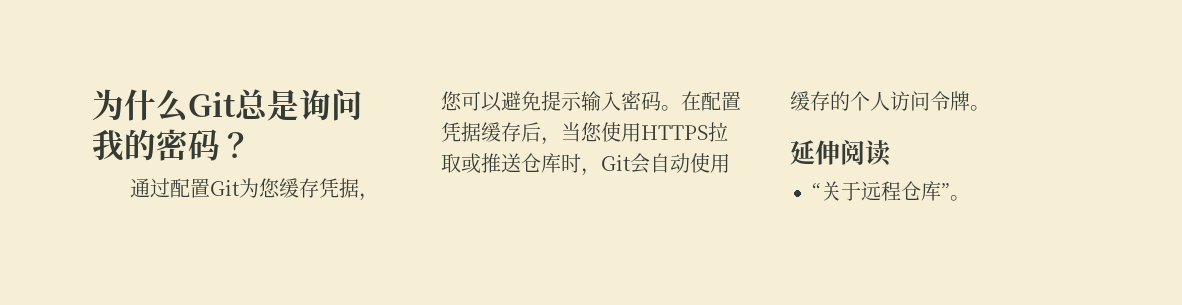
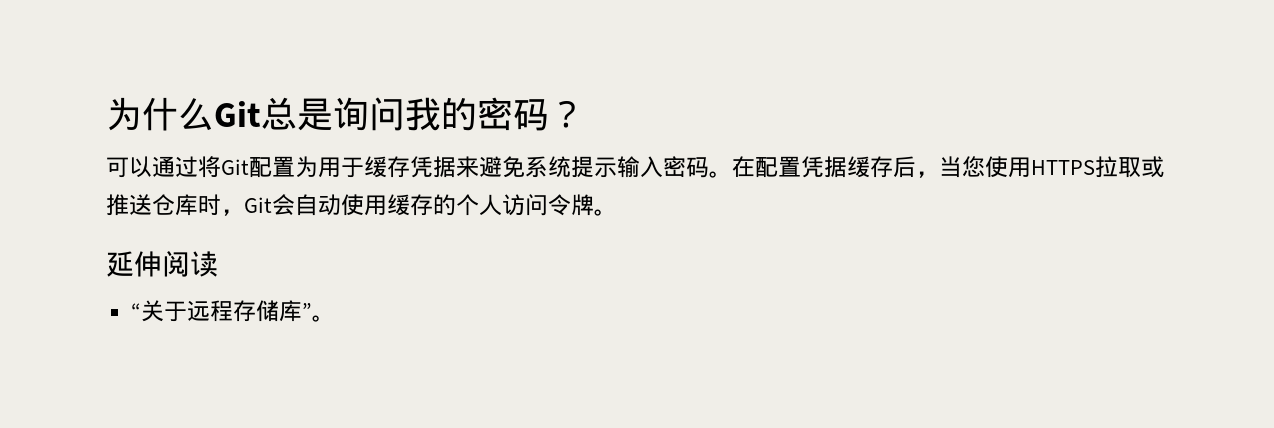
- 通过配置Git为您缓存凭据，您可以避免提示输入密码。
+ 可以通过将Git配置为用于缓存凭据来避免系统提示输入密码。
- “关于远程仓库”。
+ “关于远程存储库”。

